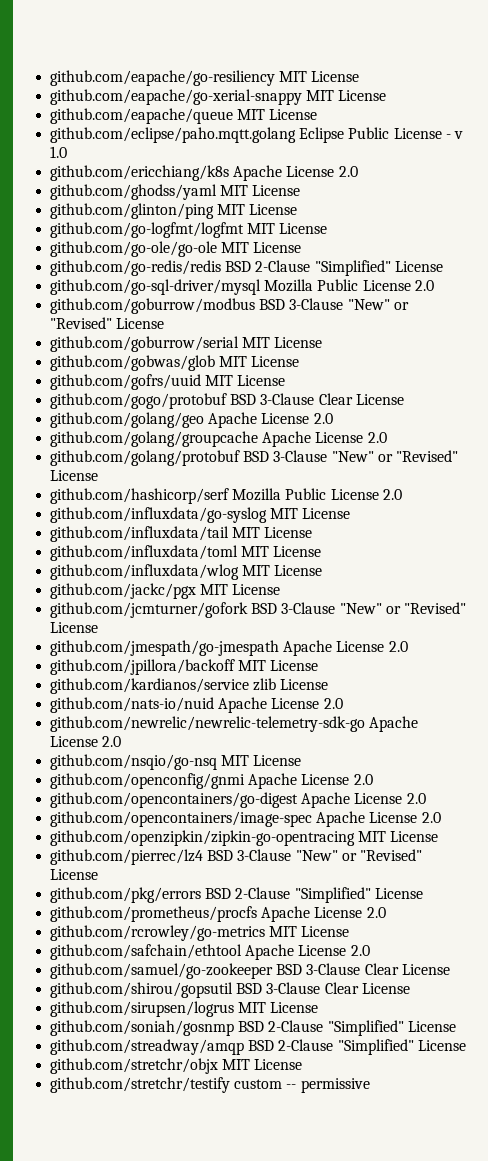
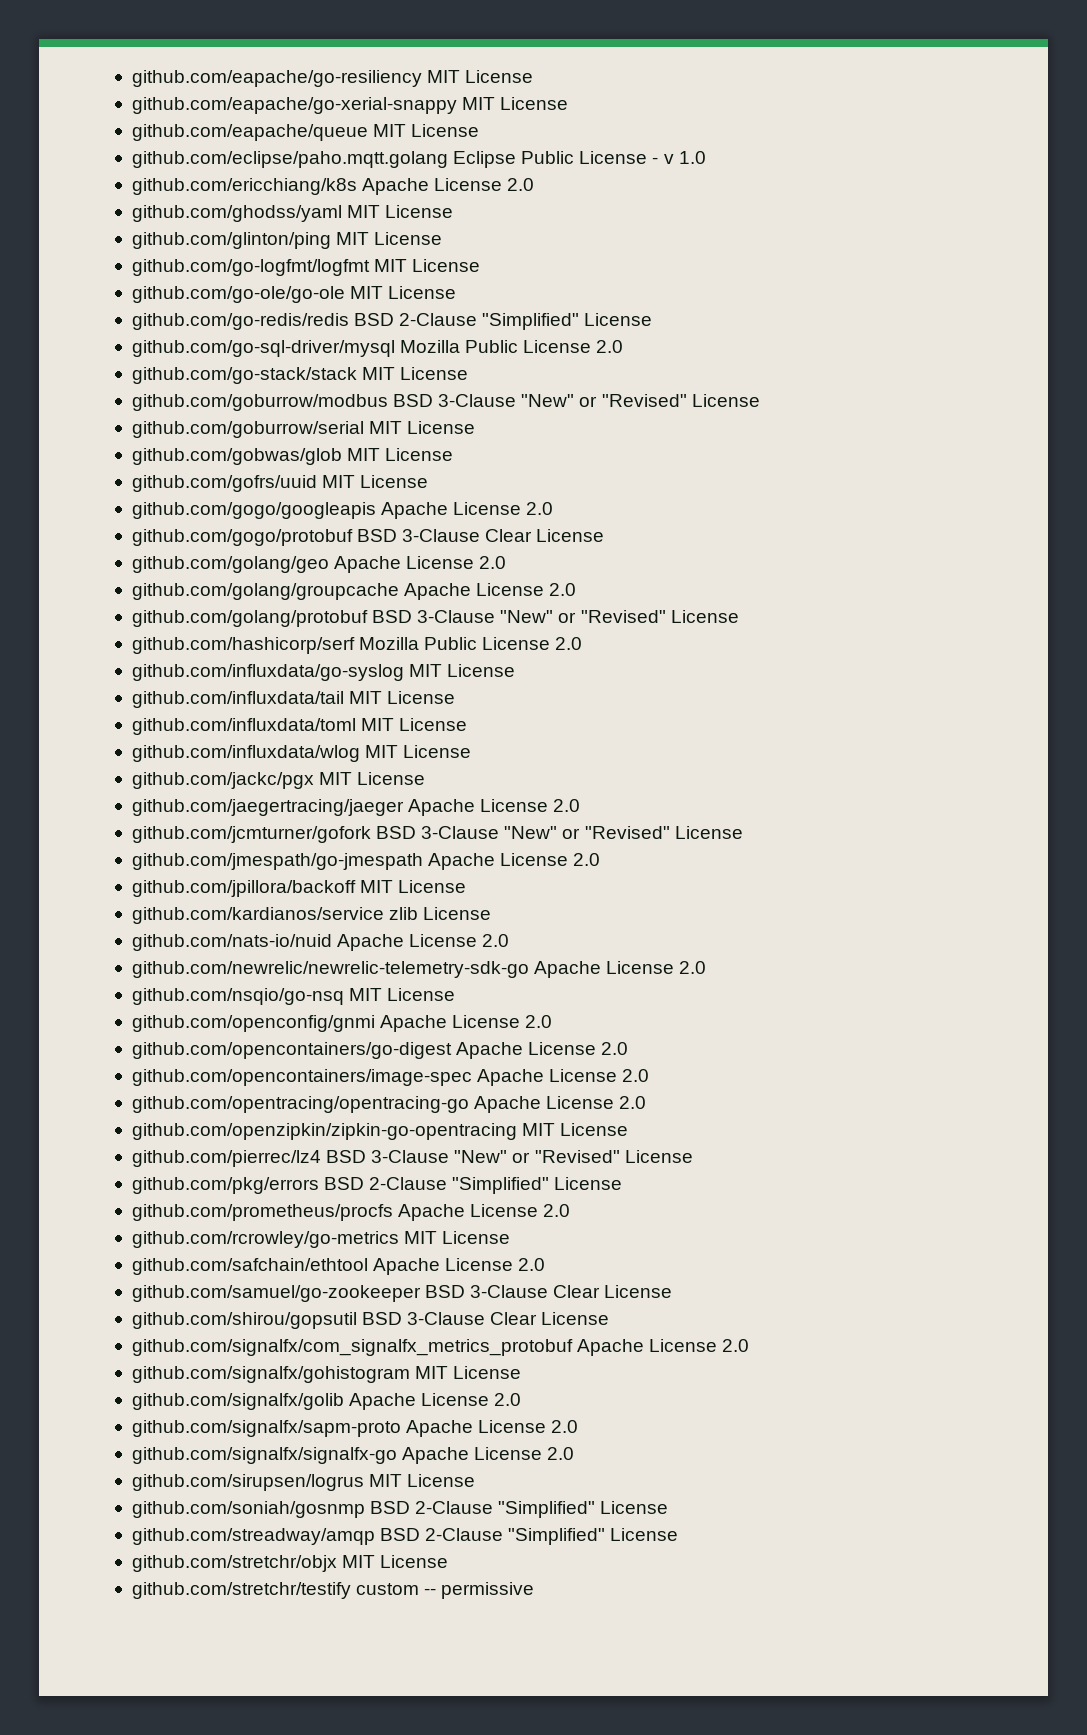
+ github.com/go-stack/stack MIT License
+ github.com/gogo/googleapis Apache License 2.0
+ github.com/jaegertracing/jaeger Apache License 2.0
+ github.com/opentracing/opentracing-go Apache License 2.0
+ github.com/signalfx/com_signalfx_metrics_protobuf Apache License 2.0
+ github.com/signalfx/gohistogram MIT License
+ github.com/signalfx/golib Apache License 2.0
+ github.com/signalfx/sapm-proto Apache License 2.0
+ github.com/signalfx/signalfx-go Apache License 2.0

